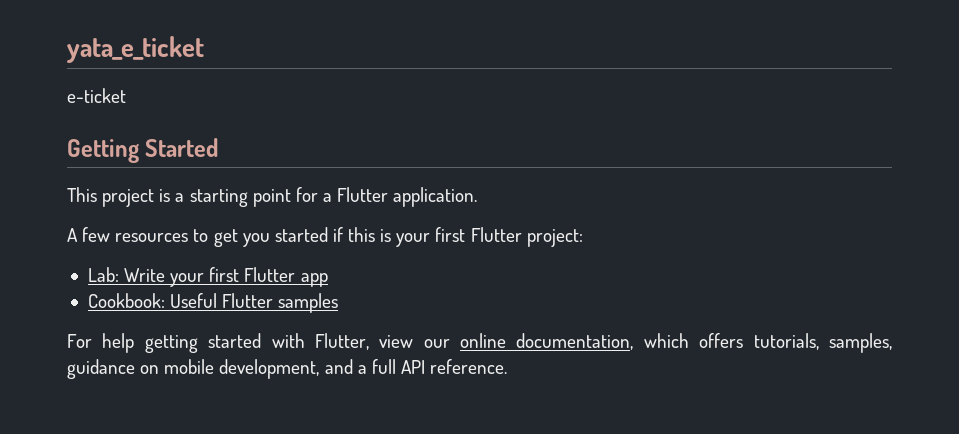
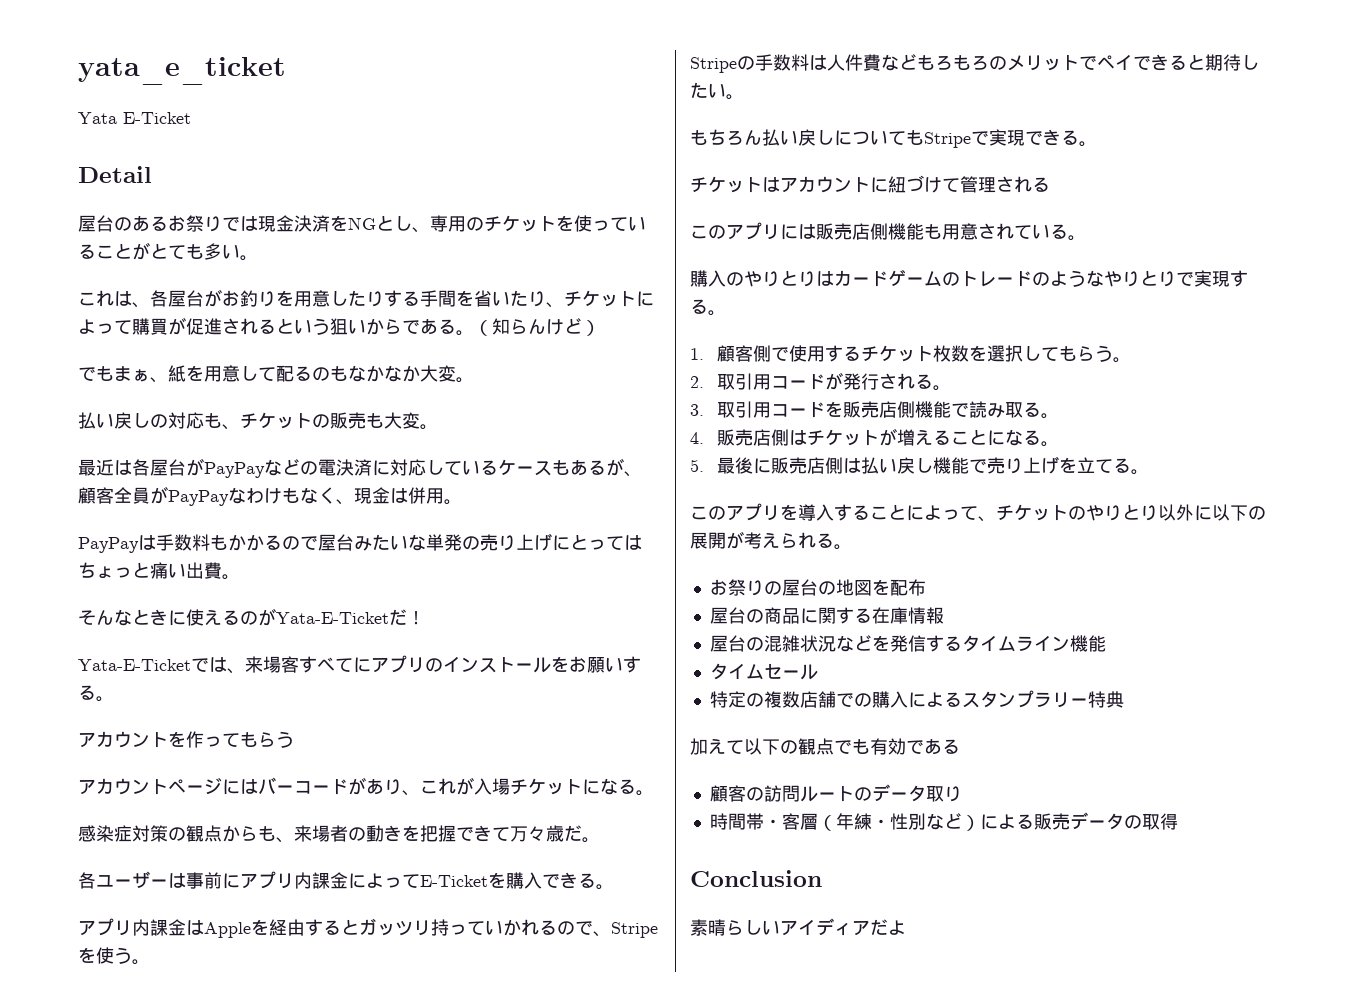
- e-ticket
- Getting Started
- This project is a starting point for a Flutter application.
- A few resources to get you started if this is your first Flutter project:
- Lab: Write your first Flutter app
- Cookbook: Useful Flutter samples
- For help getting started with Flutter, view our online documentation, which offers tutorials, samples, guidance on mobile development, and a full API reference.
+ Yata E-Ticket
+ Detail
+ 屋台のあるお祭りでは現金決済をNGとし、専用のチケットを使っていることがとても多い。
+ これは、各屋台がお釣りを用意したりする手間を省いたり、チケットによって購買が促進されるという狙いからである。（知らんけど）
+ でもまぁ、紙を用意して配るのもなかなか大変。
+ 払い戻しの対応も、チケットの販売も大変。
+ 最近は各屋台がPayPayなどの電決済に対応しているケースもあるが、顧客全員がPayPayなわけもなく、現金は併用。
+ PayPayは手数料もかかるので屋台みたいな単発の売り上げにとってはちょっと痛い出費。
+ そんなときに使えるのがYata-E-Ticketだ！
+ Yata-E-Ticketでは、来場客すべてにアプリのインストールをお願いする。
+ アカウントを作ってもらう
+ アカウントページにはバーコードがあり、これが入場チケットになる。
+ 感染症対策の観点からも、来場者の動きを把握できて万々歳だ。
+ 各ユーザーは事前にアプリ内課金によってE-Ticketを購入できる。
+ アプリ内課金はAppleを経由するとガッツリ持っていかれるので、Stripeを使う。
+ Stripeの手数料は人件費などもろもろのメリットでペイできると期待したい。
+ もちろん払い戻しについてもStripeで実現できる。
+ チケットはアカウントに紐づけて管理される
+ このアプリには販売店側機能も用意されている。
+ 購入のやりとりはカードゲームのトレードのようなやりとりで実現する。
+ 1.顧客側で使用するチケット枚数を選択してもらう。
+ 2.取引用コードが発行される。
+ 3.取引用コードを販売店側機能で読み取る。
+ 4.販売店側はチケットが増えることになる。
+ 5.最後に販売店側は払い戻し機能で売り上げを立てる。
+ このアプリを導入することによって、チケットのやりとり以外に以下の展開が考えられる。
+ お祭りの屋台の地図を配布
+ 屋台の商品に関する在庫情報
+ 屋台の混雑状況などを発信するタイムライン機能
+ タイムセール
+ 特定の複数店舗での購入によるスタンプラリー特典
+ 加えて以下の観点でも有効である
+ 顧客の訪問ルートのデータ取り
+ 時間帯・客層（年練・性別など）による販売データの取得
+ Conclusion
+ 素晴らしいアイディアだよ

